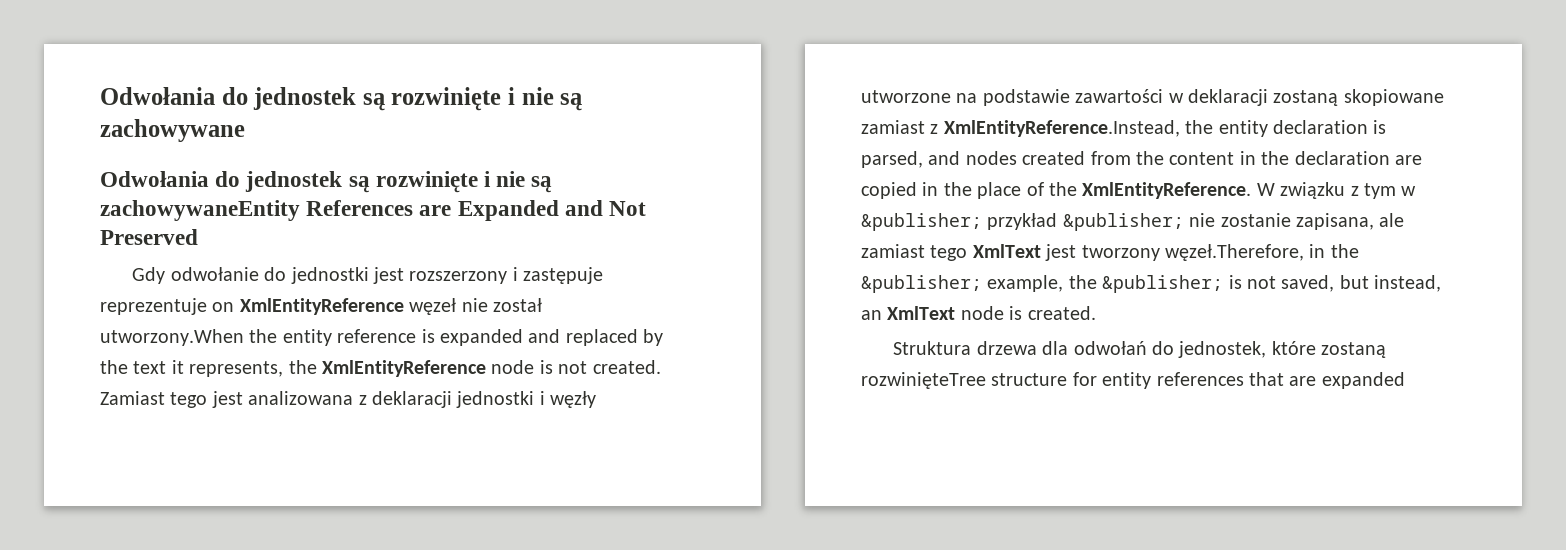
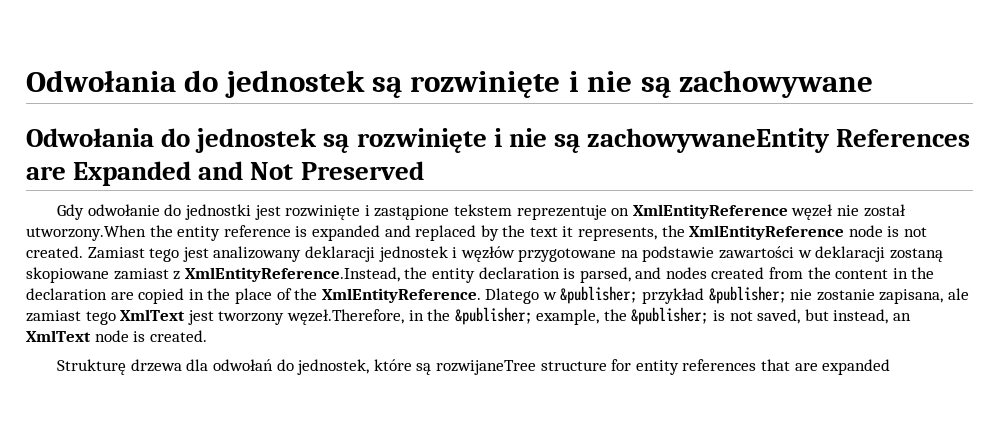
- Gdy odwołanie do jednostki jest rozszerzony i zastępuje reprezentuje on XmlEntityReference węzeł nie został utworzony.When the entity reference is expanded and replaced by the text it represents, the XmlEntityReference node is not created.
+ Gdy odwołanie do jednostki jest rozwinięte i zastąpione tekstem reprezentuje on XmlEntityReference węzeł nie został utworzony.When the entity reference is expanded and replaced by the text it represents, the XmlEntityReference node is not created.
- Zamiast tego jest analizowana z deklaracji jednostki i węzły utworzone na podstawie zawartości w deklaracji zostaną skopiowane zamiast z XmlEntityReference.Instead, the entity declaration is parsed, and nodes created from the content in the declaration are copied in the place of the XmlEntityReference.
+ Zamiast tego jest analizowany deklaracji jednostek i węzłów przygotowane na podstawie zawartości w deklaracji zostaną skopiowane zamiast z XmlEntityReference.Instead, the entity declaration is parsed, and nodes created from the content in the declaration are copied in the place of the XmlEntityReference.
- W związku z tym w &publisher; przykład &publisher; nie zostanie zapisana, ale zamiast tego XmlText jest tworzony węzeł.Therefore, in the &publisher; example, the &publisher; is not saved, but instead, an XmlText node is created.
+ Dlatego w &publisher; przykład &publisher; nie zostanie zapisana, ale zamiast tego XmlText jest tworzony węzeł.Therefore, in the &publisher; example, the &publisher; is not saved, but instead, an XmlText node is created.
- Struktura drzewa dla odwołań do jednostek, które zostaną rozwinięteTree structure for entity references that are expanded
+ Strukturę drzewa dla odwołań do jednostek, które są rozwijaneTree structure for entity references that are expanded

